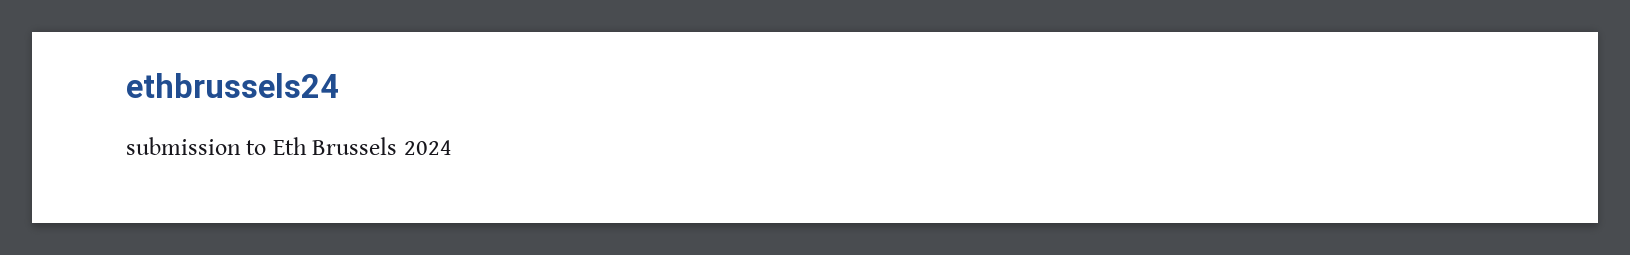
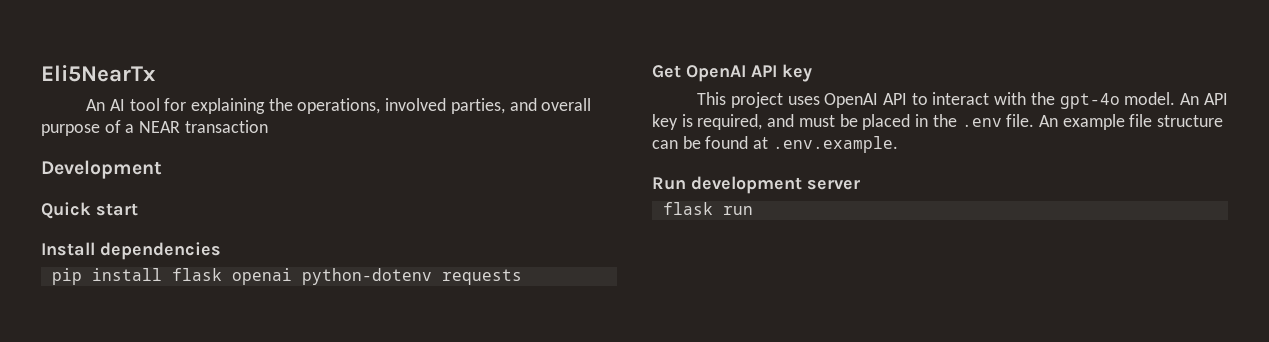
- ethbrussels24
- submission to Eth Brussels 2024
+ Eli5NearTx
+ An AI tool for explaining the operations, involved parties, and overall purpose of a NEAR transaction
+ Development
+ Quick start
+ Install dependencies
+ pip install flask openai python-dotenv requests
+ Get OpenAI API key
+ This project uses OpenAI API to interact with the gpt-4o model. An API key is required, and must be placed in the .env file. An example file structure can be found at .env.example.
+ Run development server
+ flask run

